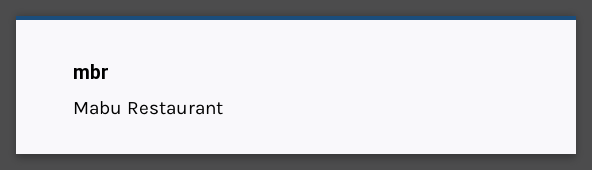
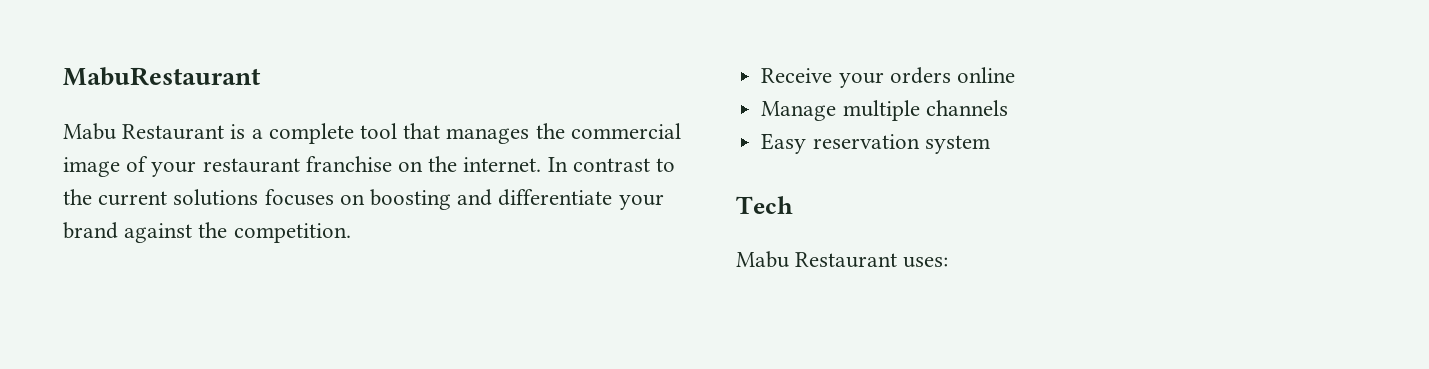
- mbr
- Mabu Restaurant
+ MabuRestaurant
+ Mabu Restaurant is a complete tool that manages the commercial image of your restaurant franchise on the internet. In contrast to the current solutions focuses on boosting and differentiate your brand against the competition.
+ Receive your orders online
+ Manage multiple channels
+ Easy reservation system
+ Tech
+ Mabu Restaurant uses:

